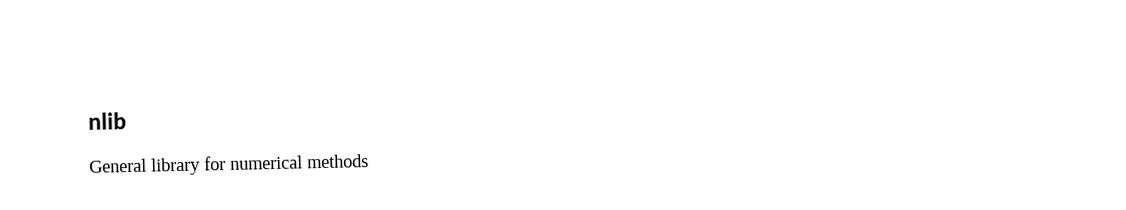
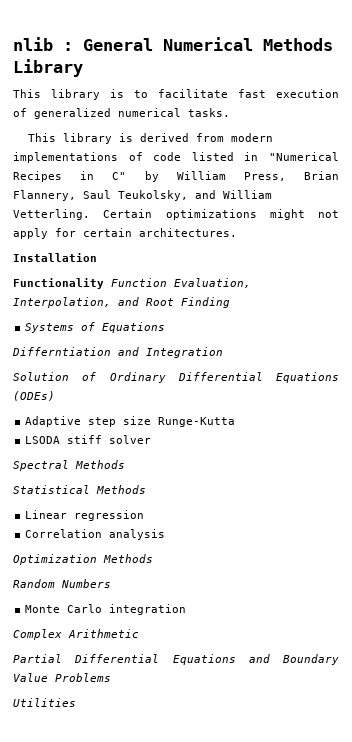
- nlib
- General library for numerical methods
+ nlib : General Numerical Methods Library
+ This library is to facilitate fast execution of generalized numerical tasks.
+ This library is derived from modern implementations of code listed in "Numerical Recipes in C" by William Press, Brian Flannery, Saul Teukolsky, and William Vetterling. Certain optimizations might not apply for certain architectures.
+ Installation
+ Functionality Function Evaluation, Interpolation, and Root Finding
+ Systems of Equations
+ Differntiation and Integration
+ Solution of Ordinary Differential Equations (ODEs)
+ Adaptive step size Runge-Kutta
+ LSODA stiff solver
+ Spectral Methods
+ Statistical Methods
+ Linear regression
+ Correlation analysis
+ Optimization Methods
+ Random Numbers
+ Monte Carlo integration
+ Complex Arithmetic
+ Partial Differential Equations and Boundary Value Problems
+ Utilities

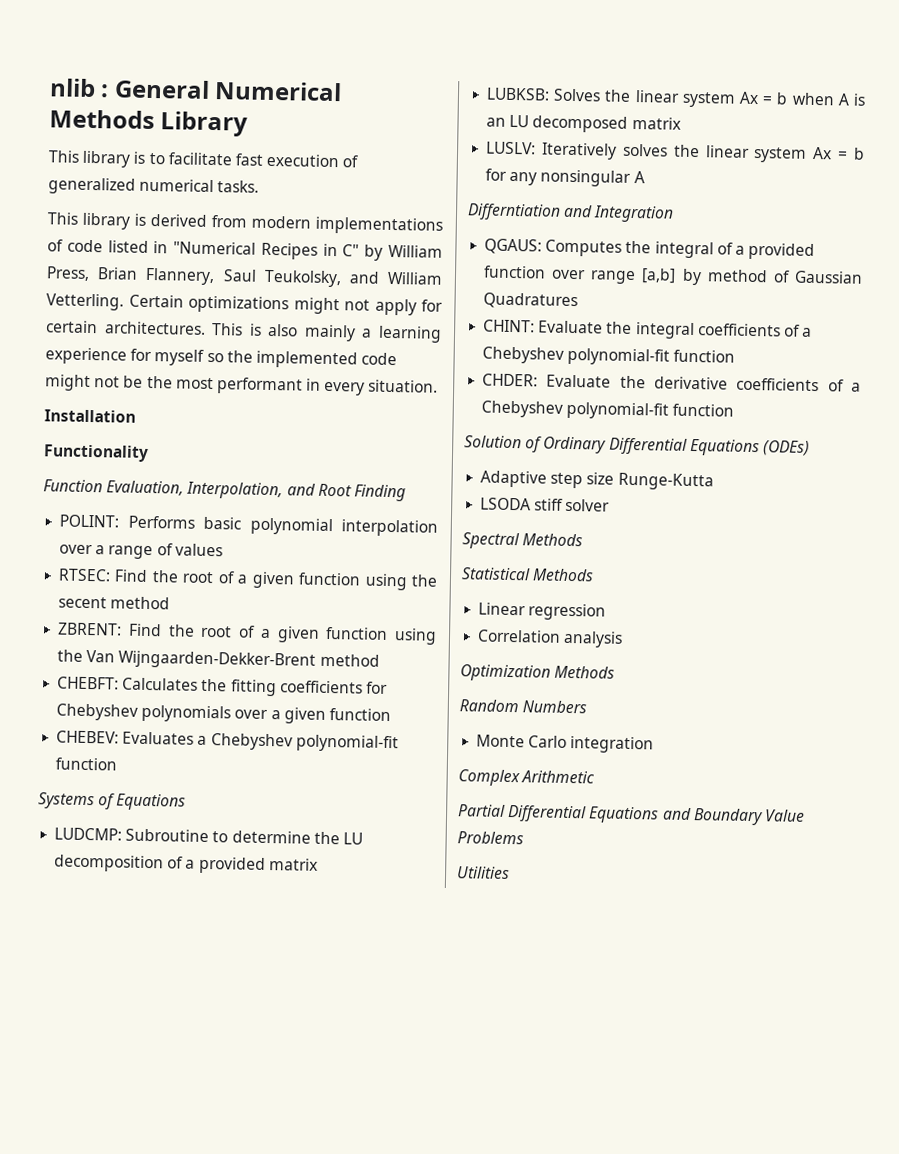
+ This is also mainly a learning experience for myself so the implemented code might not be the most performant in every situation.
- Functionality Function Evaluation, Interpolation, and Root Finding
+ Functionality
+ Function Evaluation, Interpolation, and Root Finding
+ POLINT: Performs basic polynomial interpolation over a range of values
+ RTSEC: Find the root of a given function using the secent method
+ ZBRENT: Find the root of a given function using the Van Wijngaarden-Dekker-Brent method
+ CHEBFT: Calculates the fitting coefficients for Chebyshev polynomials over a given function
+ CHEBEV: Evaluates a Chebyshev polynomial-fit function
  Systems of Equations
+ LUDCMP: Subroutine to determine the LU decomposition of a provided matrix
+ LUBKSB: Solves the linear system Ax = b when A is an LU decomposed matrix
+ LUSLV: Iteratively solves the linear system Ax = b for any nonsingular A
  Differntiation and Integration
+ QGAUS: Computes the integral of a provided function over range [a,b] by method of Gaussian Quadratures
+ CHINT: Evaluate the integral coefficients of a Chebyshev polynomial-fit function
+ CHDER: Evaluate the derivative coefficients of a Chebyshev polynomial-fit function

